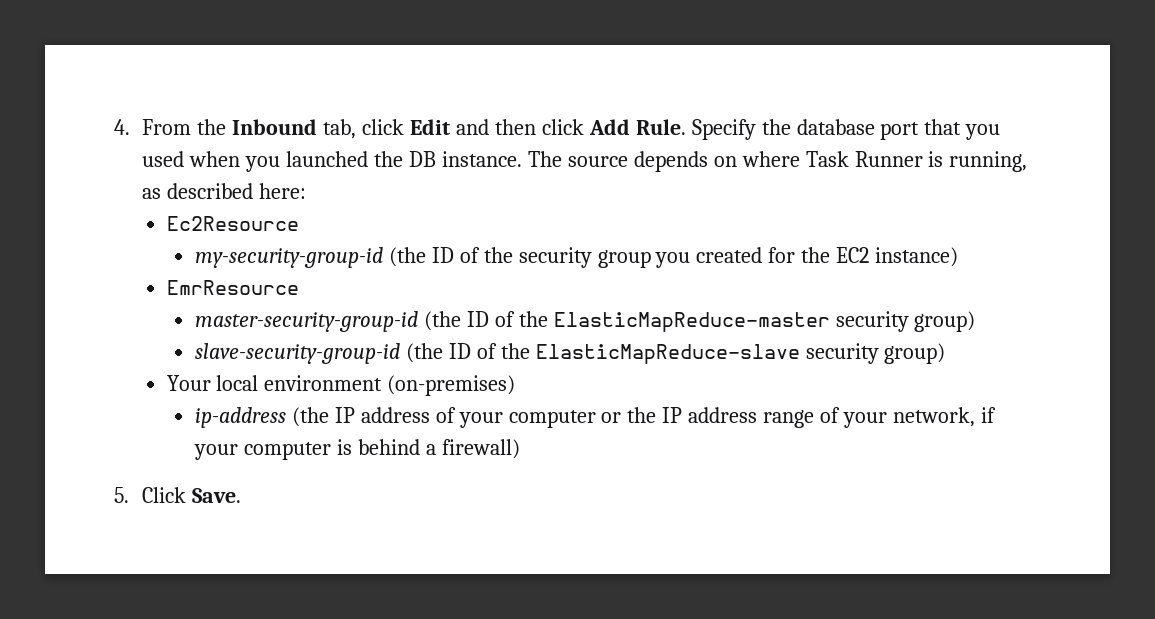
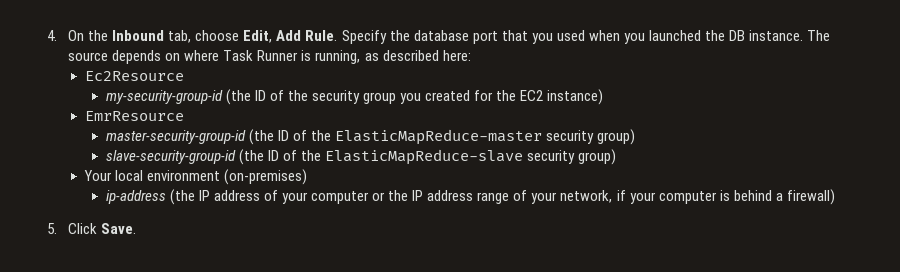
- 4. From the Inbound tab, click Edit and then click Add Rule.
+ 4. On the Inbound tab, choose Edit, Add Rule.

